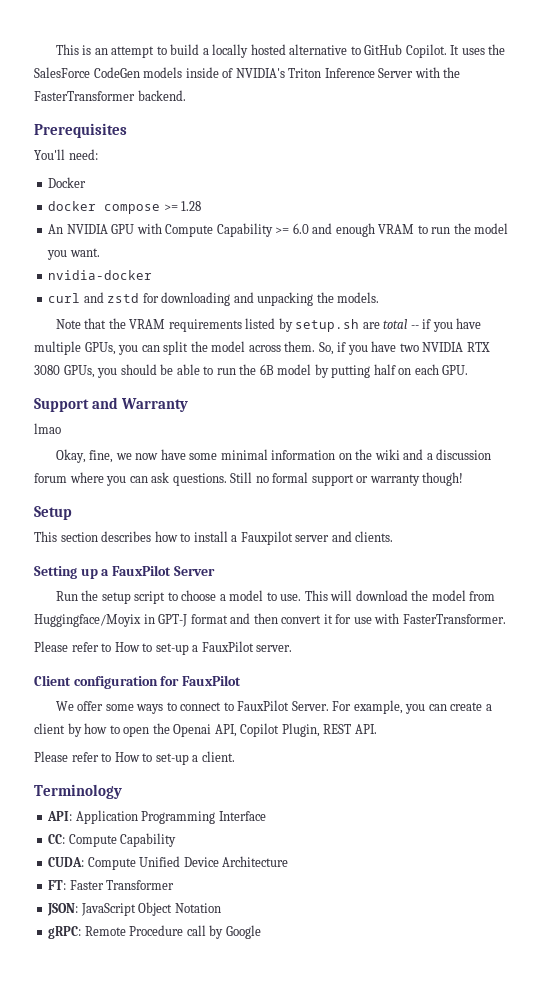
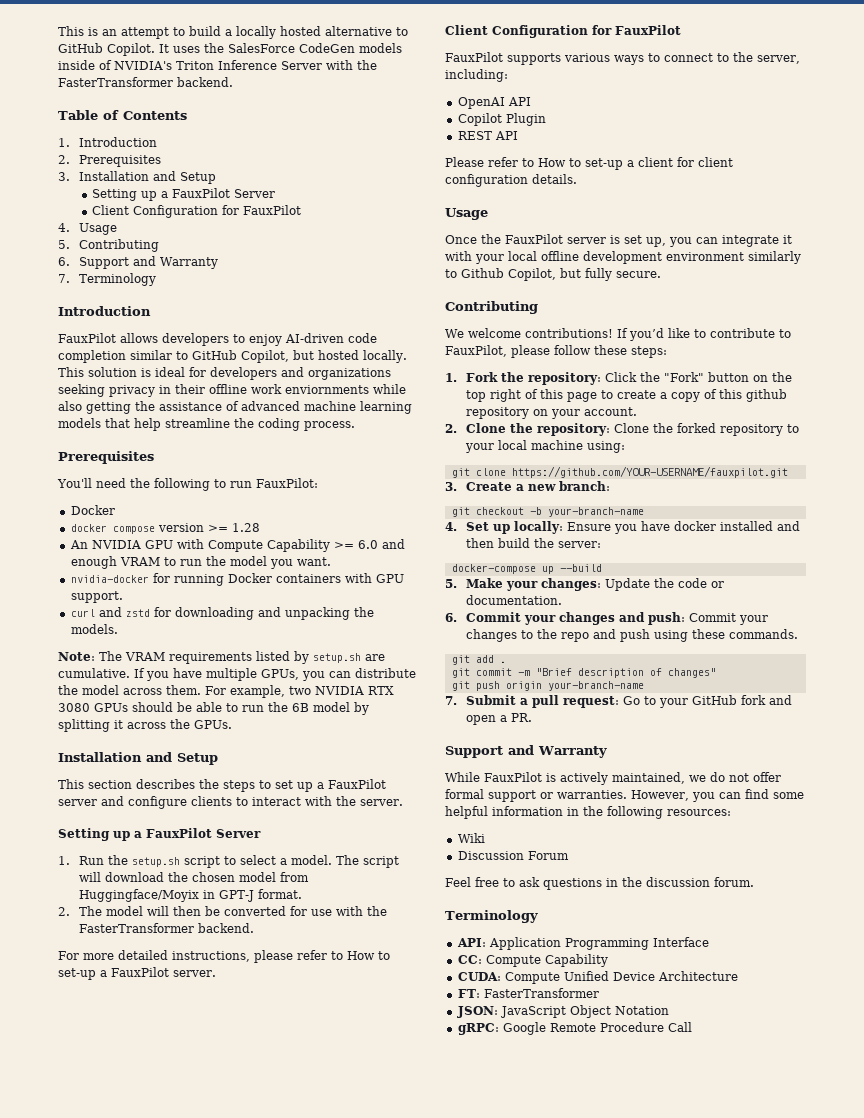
+ Table of Contents
+ 1. Introduction
+ 2. Prerequisites
+ 3. Installation and Setup
+ Setting up a FauxPilot Server
+ Client Configuration for FauxPilot
+ 4. Usage
+ 5. Contributing
+ 6. Support and Warranty
+ 7. Terminology
+ Introduction
+ FauxPilot allows developers to enjoy AI-driven code completion similar to GitHub Copilot, but hosted locally. This solution is ideal for developers and organizations seeking privacy in their offline work enviornments while also getting the assistance of advanced machine learning models that help streamline the coding process.
  Prerequisites
- You'll need:
+ You'll need the following to run FauxPilot:
- docker compose >= 1.28
+ docker compose version >= 1.28
- nvidia-docker
+ nvidia-docker for running Docker containers with GPU support.
- Note that the VRAM requirements listed by setup.sh are total -- if you have multiple GPUs, you can split the model across them.
+ Note: The VRAM requirements listed by setup.sh are cumulative. If you have multiple GPUs, you can distribute the model across them.
- So, if you have two NVIDIA RTX 3080 GPUs, you should be able to run the 6B model by putting half on each GPU.
+ For example, two NVIDIA RTX 3080 GPUs should be able to run the 6B model by splitting it across the GPUs.
+ Installation and Setup
+ This section describes the steps to set up a FauxPilot server and configure clients to interact with the server.
+ Setting up a FauxPilot Server
+ 1. Run the setup.sh script to select a model. The script will download the chosen model from Huggingface/Moyix in GPT-J format.
+ 2. The model will then be converted for use with the FasterTransformer backend.
+ For more detailed instructions, please refer to How to set-up a FauxPilot server.
+ Client Configuration for FauxPilot
+ FauxPilot supports various ways to connect to the server, including:
+ OpenAI API
+ Copilot Plugin
+ REST API
+ Please refer to How to set-up a client for client configuration details.
+ Usage
+ Once the FauxPilot server is set up, you can integrate it with your local offline development environment similarly to Github Copilot, but fully secure.
+ Contributing
+ We welcome contributions! If you’d like to contribute to FauxPilot, please follow these steps:
+ 1. Fork the repository: Click the "Fork" button on the top right of this page to create a copy of this github repository on your account.
+ 2. Clone the repository: Clone the forked repository to your local machine using:
+ git clone https://github.com/YOUR-USERNAME/fauxpilot.git
+ 3. Create a new branch:
+ git checkout -b your-branch-name
+ 4. Set up locally: Ensure you have docker installed and then build the server:
+ docker-compose up --build
+ 5. Make your changes: Update the code or documentation.
+ 6. Commit your changes and push: Commit your changes to the repo and push using these commands.
+ git add .
+ git commit -m "Brief description of changes"
+ git push origin your-branch-name
+ 7. Submit a pull request: Go to your GitHub fork and open a PR.
  Support and Warranty
- lmao
- Okay, fine, we now have some minimal information on the wiki and a discussion forum where you can ask questions. Still no formal support or warranty though!
- Setup
- This section describes how to install a Fauxpilot server and clients.
- Setting up a FauxPilot Server
- Run the setup script to choose a model to use. This will download the model from Huggingface/Moyix in GPT-J format and then convert it for use with FasterTransformer.
- Please refer to How to set-up a FauxPilot server.
- Client configuration for FauxPilot
- We offer some ways to connect to FauxPilot Server. For example, you can create a client by how to open the Openai API, Copilot Plugin, REST API.
- Please refer to How to set-up a client.
+ While FauxPilot is actively maintained, we do not offer formal support or warranties. However, you can find some helpful information in the following resources:
+ Wiki
+ Discussion Forum
+ Feel free to ask questions in the discussion forum.
- FT: Faster Transformer
+ FT: FasterTransformer
- gRPC: Remote Procedure call by Google
+ gRPC: Google Remote Procedure Call

